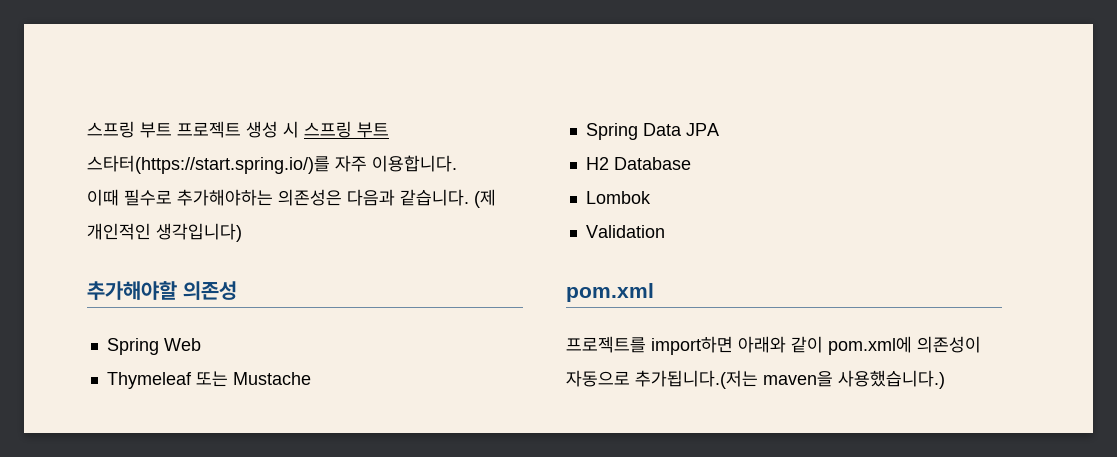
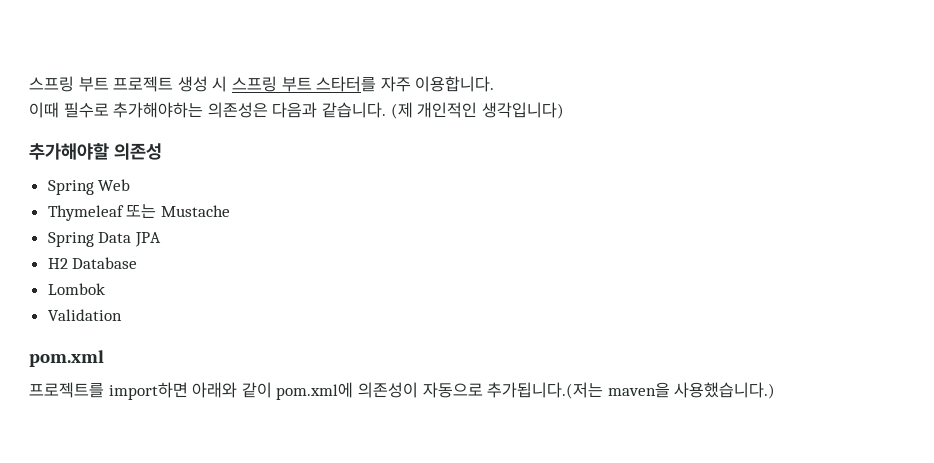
- 스프링 부트 프로젝트 생성 시 스프링 부트 스타터(https://start.spring.io/)를 자주 이용합니다.
+ 스프링 부트 프로젝트 생성 시 스프링 부트 스타터를 자주 이용합니다.

